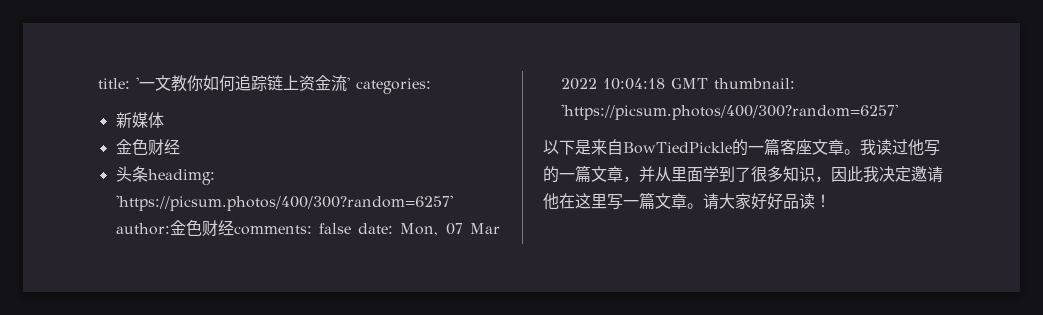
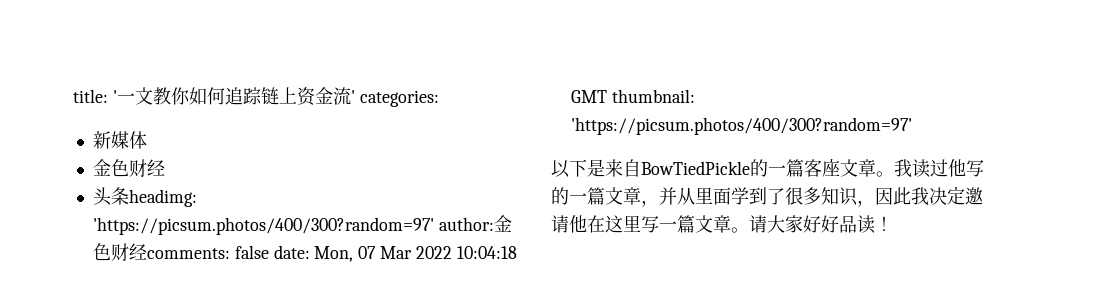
- 头条headimg: 'https://picsum.photos/400/300?random=6257' author:金色财经comments: false date: Mon, 07 Mar 2022 10:04:18 GMT thumbnail: 'https://picsum.photos/400/300?random=6257'
+ 头条headimg: 'https://picsum.photos/400/300?random=97' author:金色财经comments: false date: Mon, 07 Mar 2022 10:04:18 GMT thumbnail: 'https://picsum.photos/400/300?random=97'

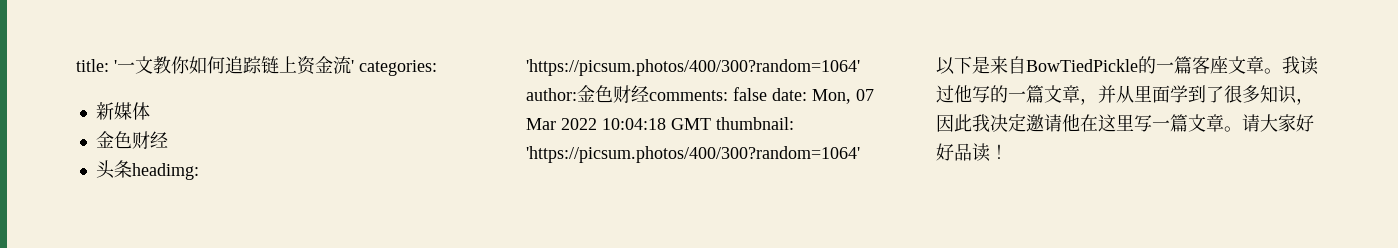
- 头条headimg: 'https://picsum.photos/400/300?random=97' author:金色财经comments: false date: Mon, 07 Mar 2022 10:04:18 GMT thumbnail: 'https://picsum.photos/400/300?random=97'
+ 头条headimg: 'https://picsum.photos/400/300?random=1064' author:金色财经comments: false date: Mon, 07 Mar 2022 10:04:18 GMT thumbnail: 'https://picsum.photos/400/300?random=1064'

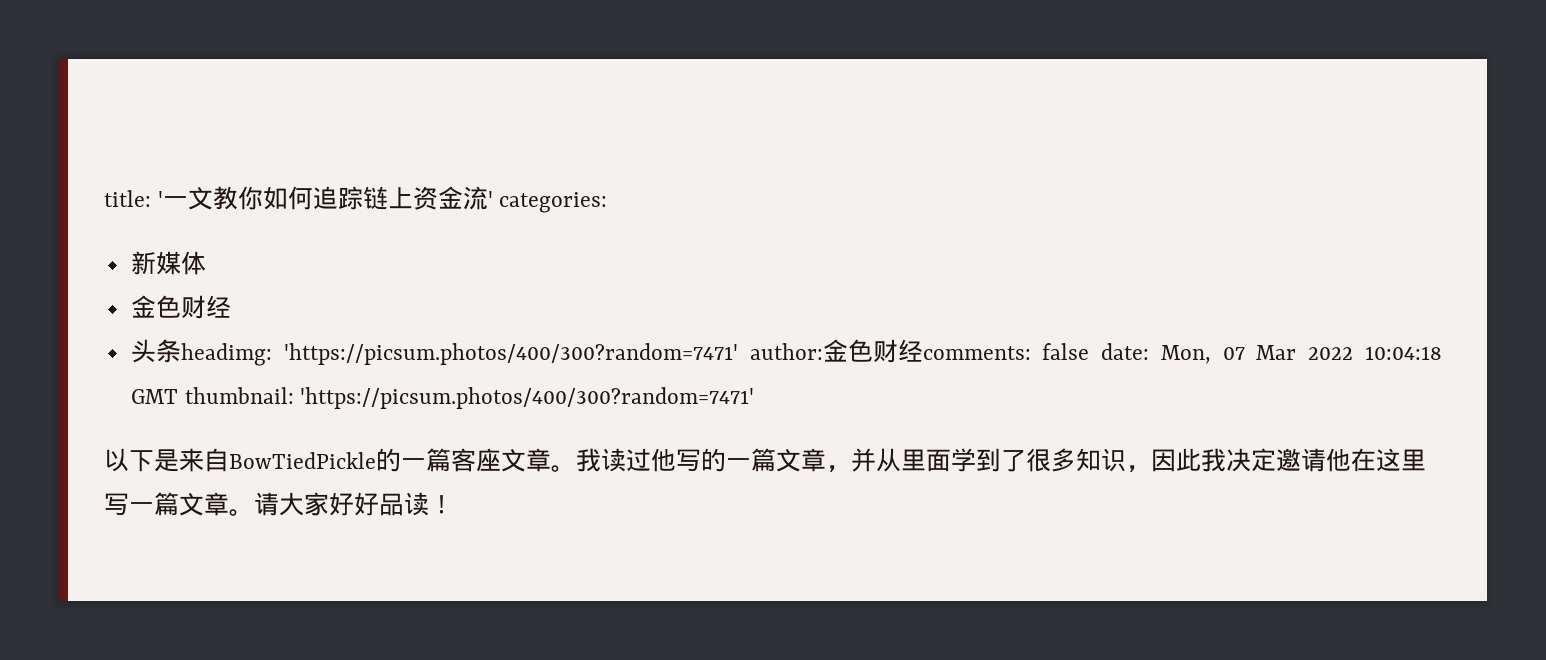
- 头条headimg: 'https://picsum.photos/400/300?random=1064' author:金色财经comments: false date: Mon, 07 Mar 2022 10:04:18 GMT thumbnail: 'https://picsum.photos/400/300?random=1064'
+ 头条headimg: 'https://picsum.photos/400/300?random=7471' author:金色财经comments: false date: Mon, 07 Mar 2022 10:04:18 GMT thumbnail: 'https://picsum.photos/400/300?random=7471'

